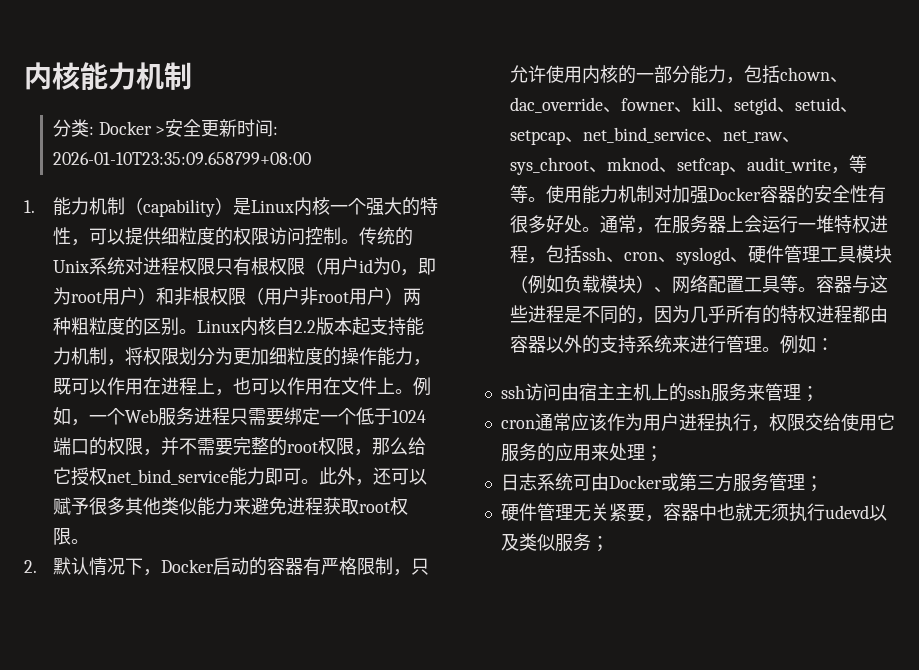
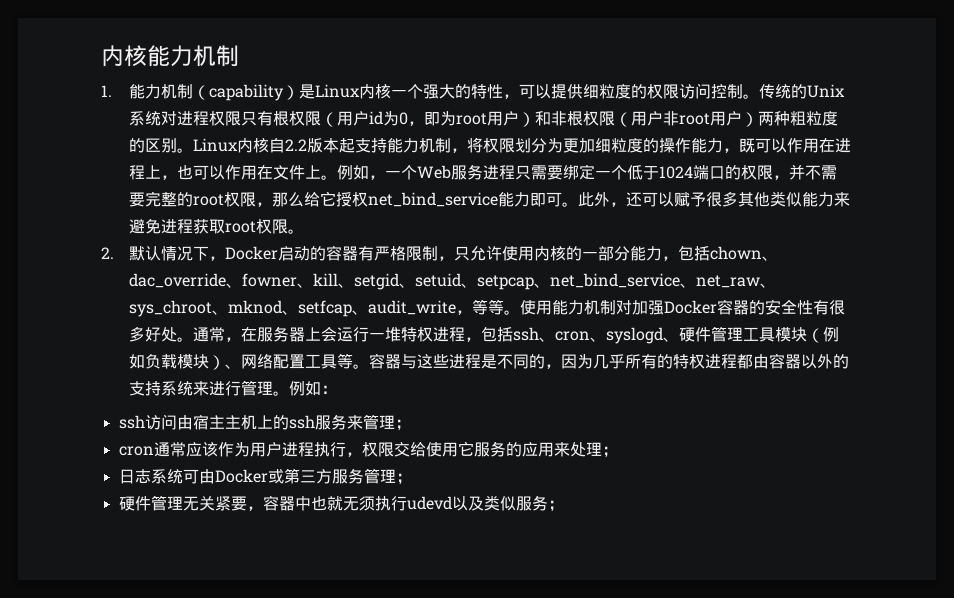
- 分类: Docker >安全更新时间: 2026-01-10T23:35:09.658799+08:00

